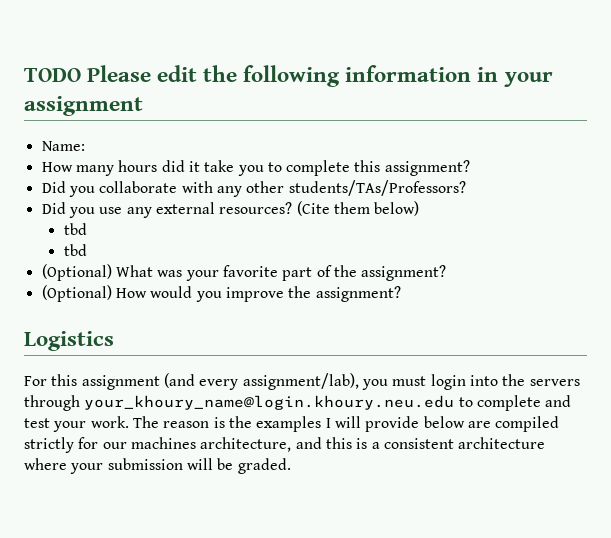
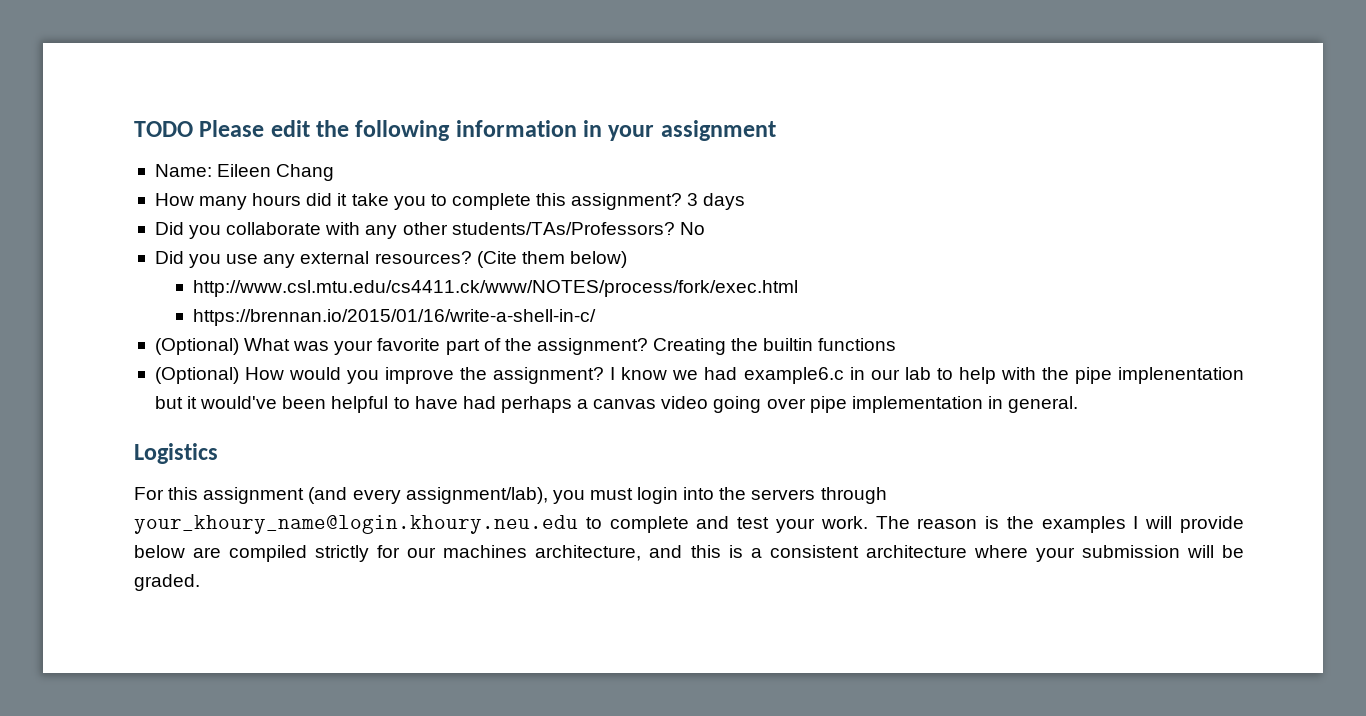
- Name:
+ Name: Eileen Chang
+ 3 days
+ No
  (Cite them below)
- tbd
- tbd
+ http://www.csl.mtu.edu/cs4411.ck/www/NOTES/process/fork/exec.html
+ https://brennan.io/2015/01/16/write-a-shell-in-c/
+ Creating the builtin functions
+ I know we had example6.c in our lab to help with the pipe implenentation but it would've been helpful to have had perhaps a canvas video going over pipe implementation in general.

